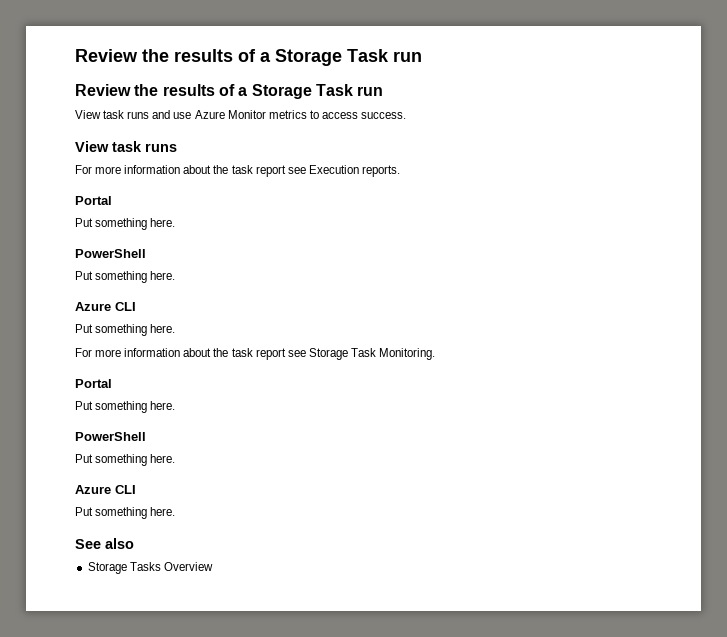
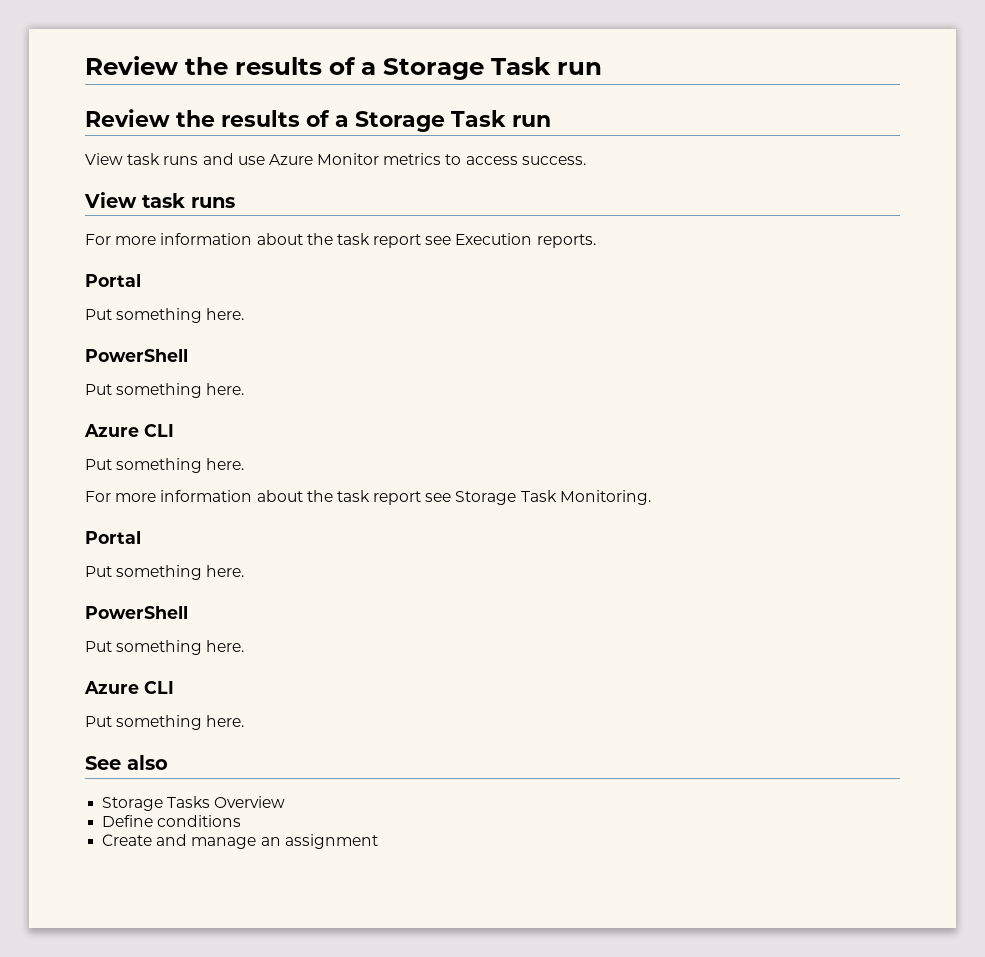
+ Define conditions
+ Create and manage an assignment

